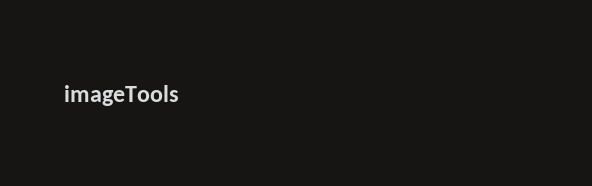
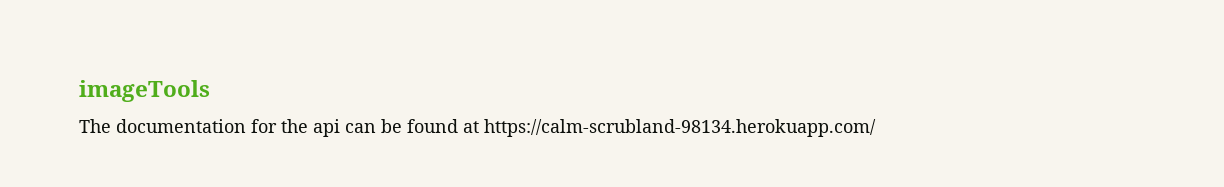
+ The documentation for the api can be found at https://calm-scrubland-98134.herokuapp.com/

